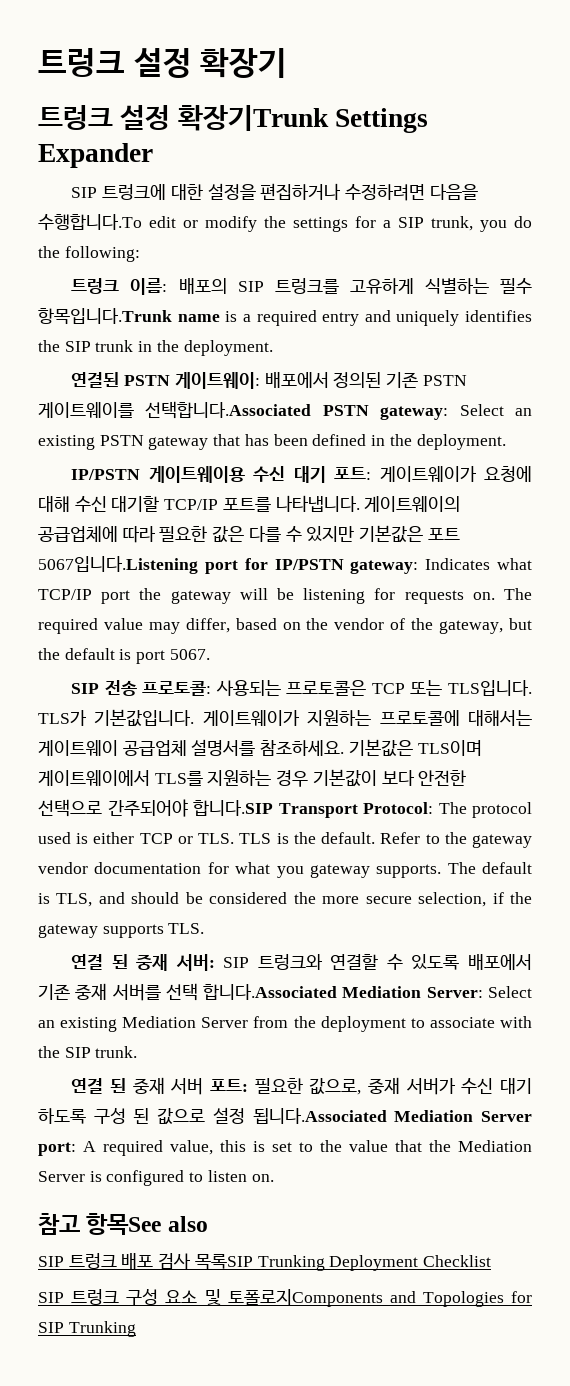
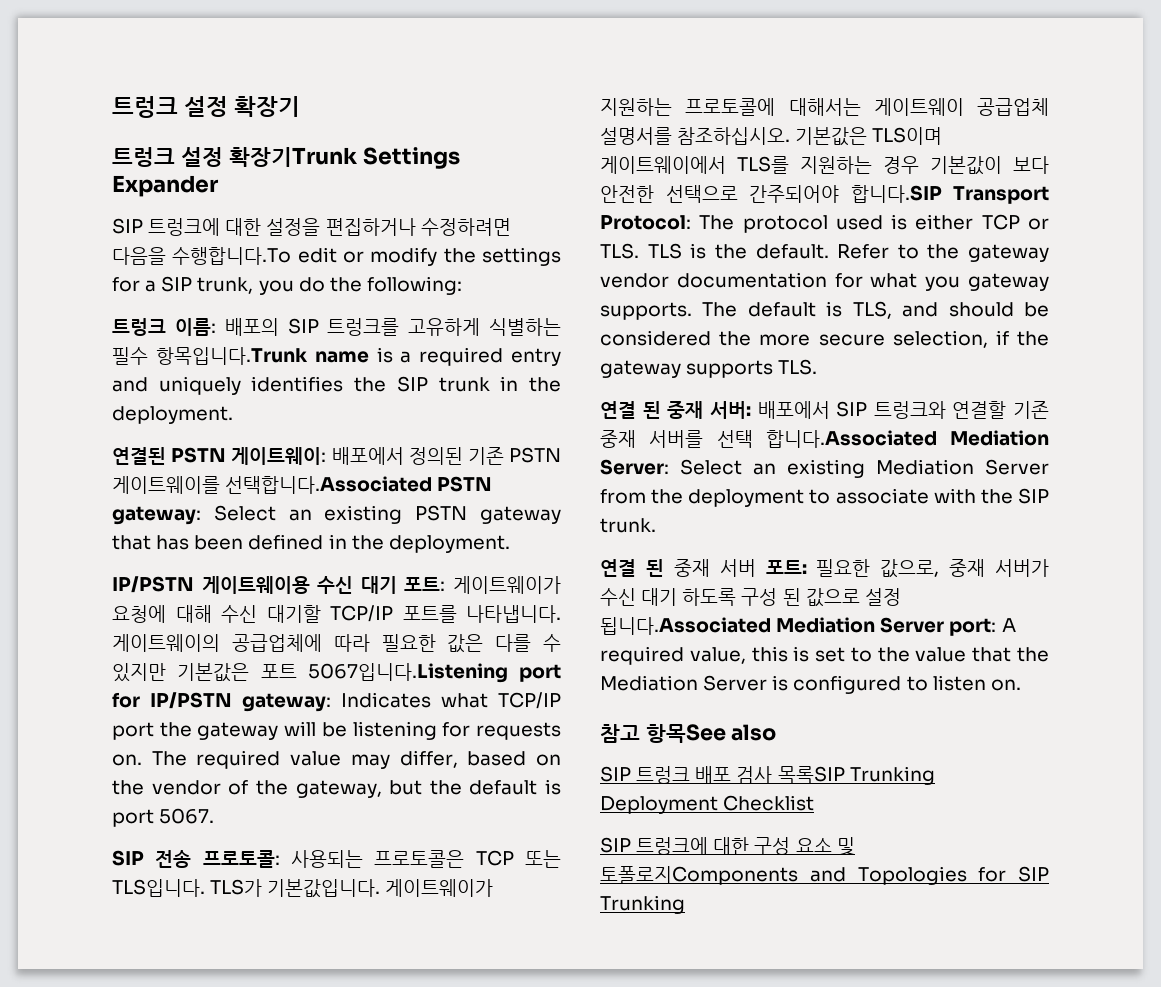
- 게이트웨이가 지원하는 프로토콜에 대해서는 게이트웨이 공급업체 설명서를 참조하세요.
+ 게이트웨이가 지원하는 프로토콜에 대해서는 게이트웨이 공급업체 설명서를 참조하십시오.
- 연결 된 중재 서버: SIP 트렁크와 연결할 수 있도록 배포에서 기존 중재 서버를 선택 합니다.Associated Mediation Server: Select an existing Mediation Server from the deployment to associate with the SIP trunk.
+ 연결 된 중재 서버: 배포에서 SIP 트렁크와 연결할 기존 중재 서버를 선택 합니다.Associated Mediation Server: Select an existing Mediation Server from the deployment to associate with the SIP trunk.
- SIP 트렁크 구성 요소 및 토폴로지Components and Topologies for SIP Trunking
+ SIP 트렁크에 대한 구성 요소 및 토폴로지Components and Topologies for SIP Trunking

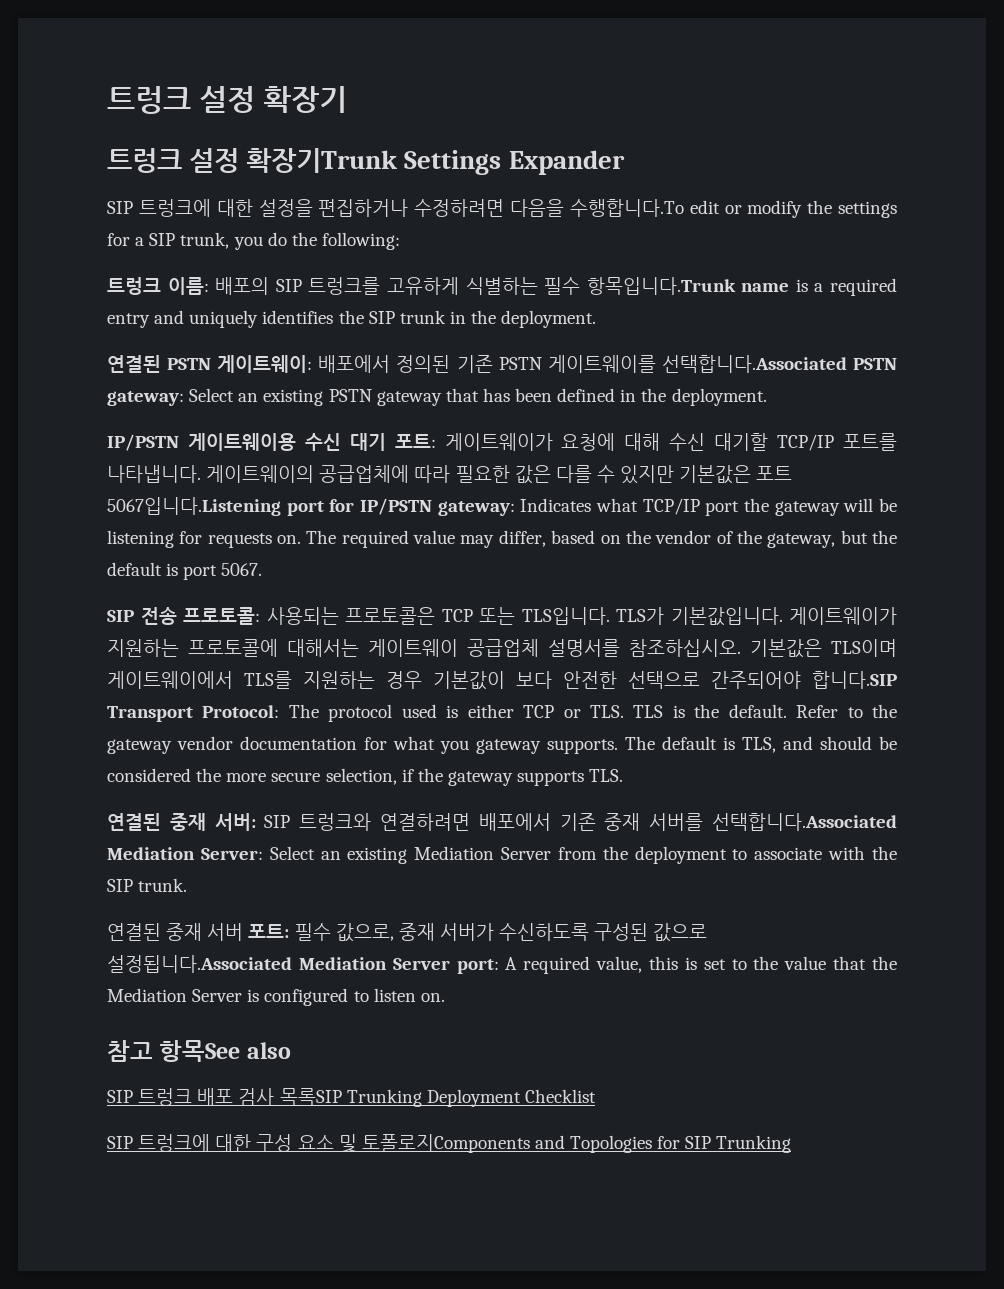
- 연결 된 중재 서버: 배포에서 SIP 트렁크와 연결할 기존 중재 서버를 선택 합니다.Associated Mediation Server: Select an existing Mediation Server from the deployment to associate with the SIP trunk.
+ 연결된 중재 서버: SIP 트렁크와 연결하려면 배포에서 기존 중재 서버를 선택합니다.Associated Mediation Server: Select an existing Mediation Server from the deployment to associate with the SIP trunk.
- 연결 된 중재 서버 포트: 필요한 값으로, 중재 서버가 수신 대기 하도록 구성 된 값으로 설정 됩니다.Associated Mediation Server port: A required value, this is set to the value that the Mediation Server is configured to listen on.
+ 연결된 중재 서버 포트: 필수 값으로, 중재 서버가 수신하도록 구성된 값으로 설정됩니다.Associated Mediation Server port: A required value, this is set to the value that the Mediation Server is configured to listen on.

